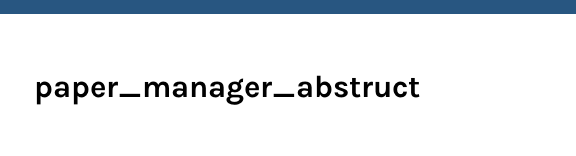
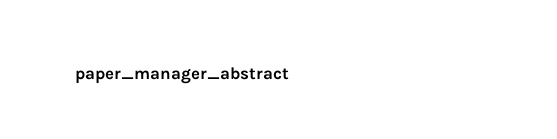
- paper_manager_abstruct
+ paper_manager_abstract

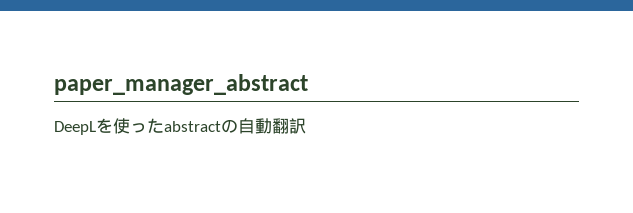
+ DeepLを使ったabstractの自動翻訳

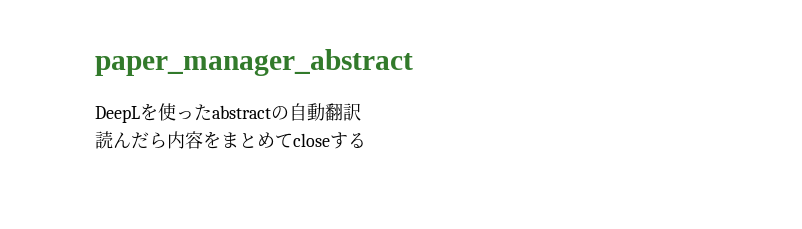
+ 読んだら内容をまとめてcloseする

